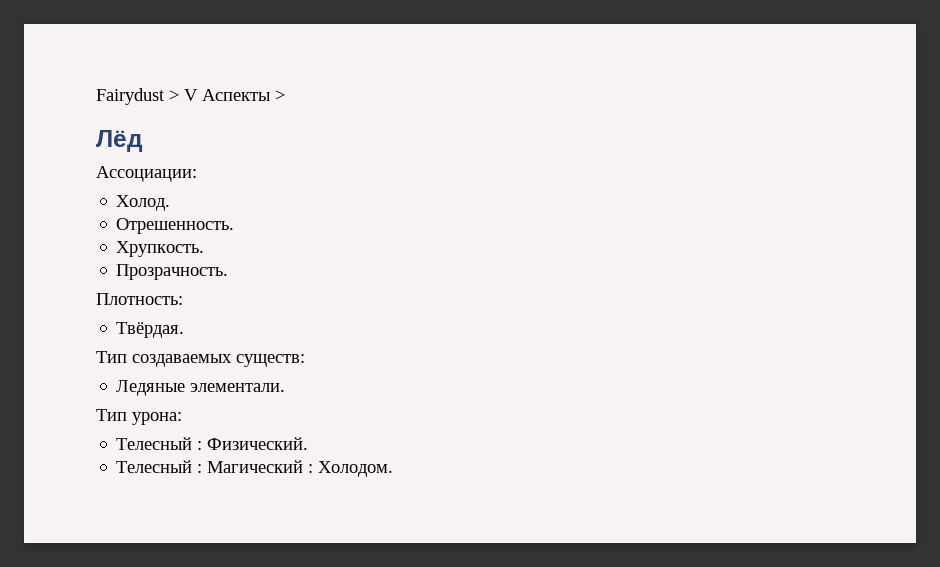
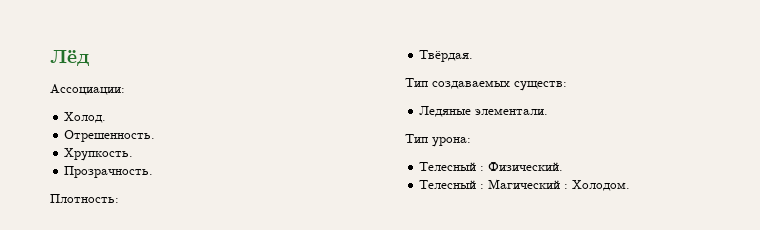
- Fairydust > V Аспекты >

